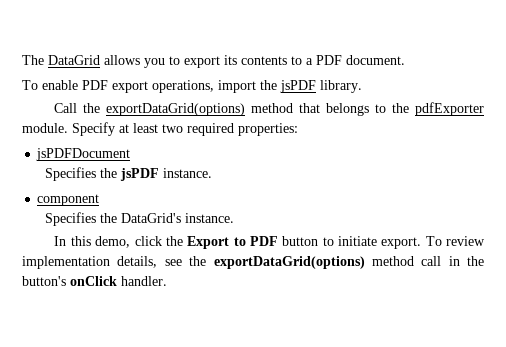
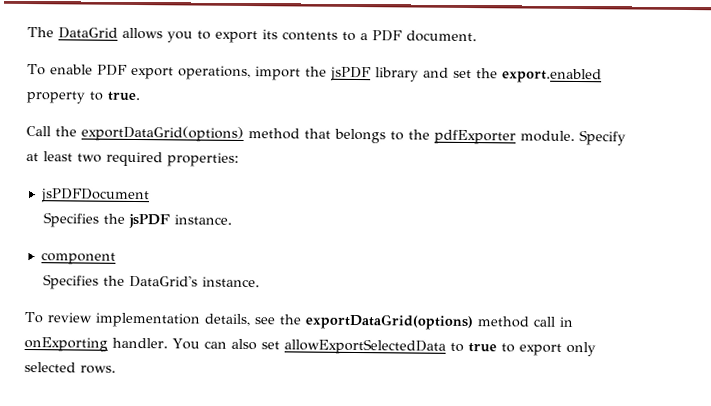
- To enable PDF export operations, import the jsPDF library.
+ To enable PDF export operations, import the jsPDF library and set the export.enabled property to true.
- In this demo, click the Export to PDF button to initiate export. To review implementation details, see the exportDataGrid(options) method call in the button's onClick handler.
+ To review implementation details, see the exportDataGrid(options) method call in onExporting handler. You can also set allowExportSelectedData to true to export only selected rows.

